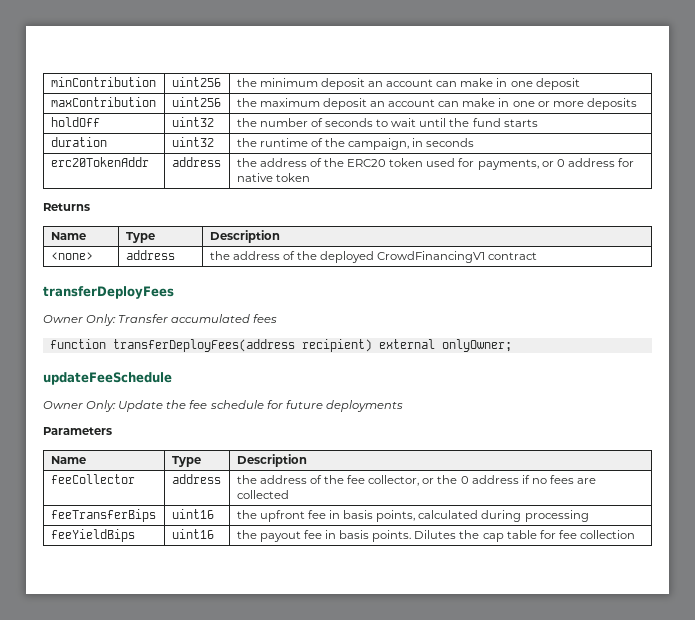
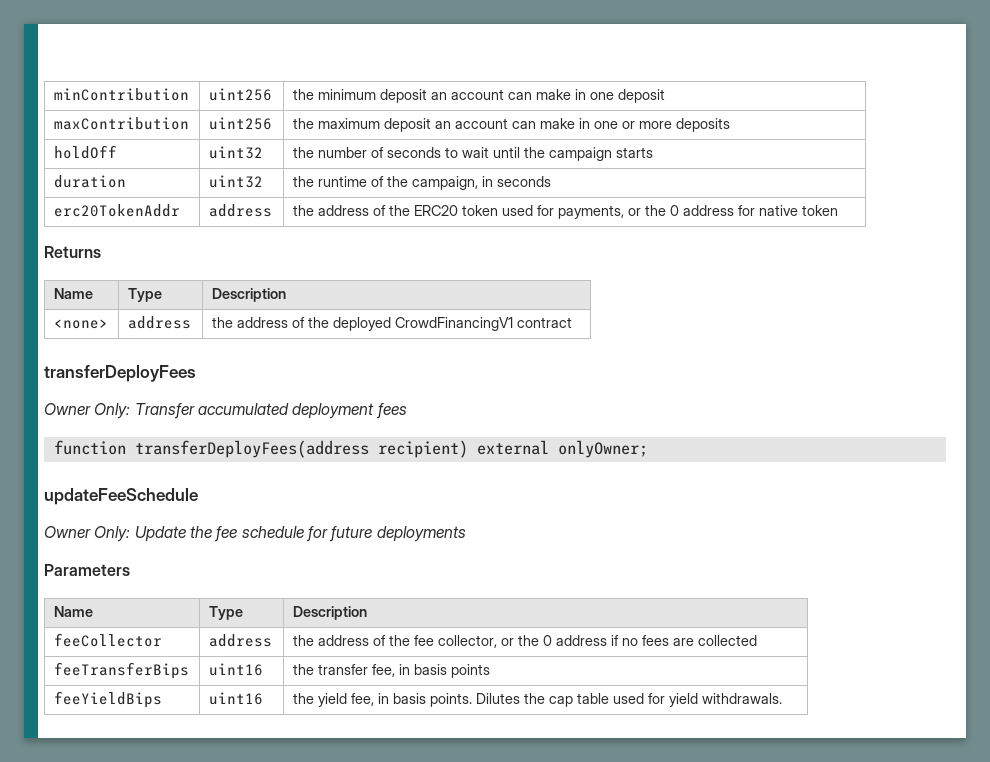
- holdOff | uint32 | the number of seconds to wait until the fund starts
+ holdOff | uint32 | the number of seconds to wait until the campaign starts
- erc20TokenAddr | address | the address of the ERC20 token used for payments, or 0 address for native token
+ erc20TokenAddr | address | the address of the ERC20 token used for payments, or the 0 address for native token
- Owner Only: Transfer accumulated fees
+ Owner Only: Transfer accumulated deployment fees
- feeTransferBips | uint16 | the upfront fee in basis points, calculated during processing
+ feeTransferBips | uint16 | the transfer fee, in basis points
- feeYieldBips | uint16 | the payout fee in basis points. Dilutes the cap table for fee collection
+ feeYieldBips | uint16 | the yield fee, in basis points. Dilutes the cap table used for yield withdrawals.

